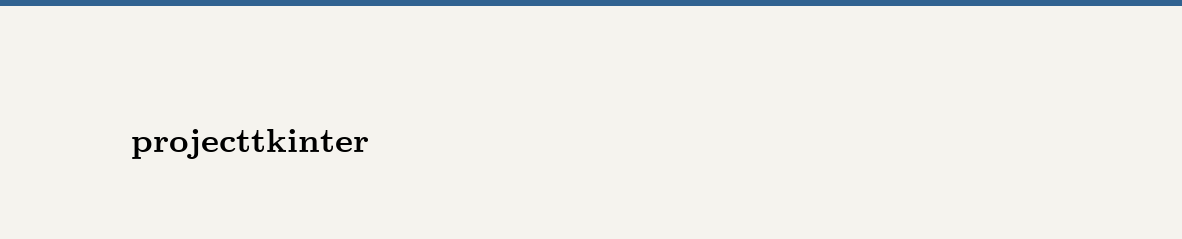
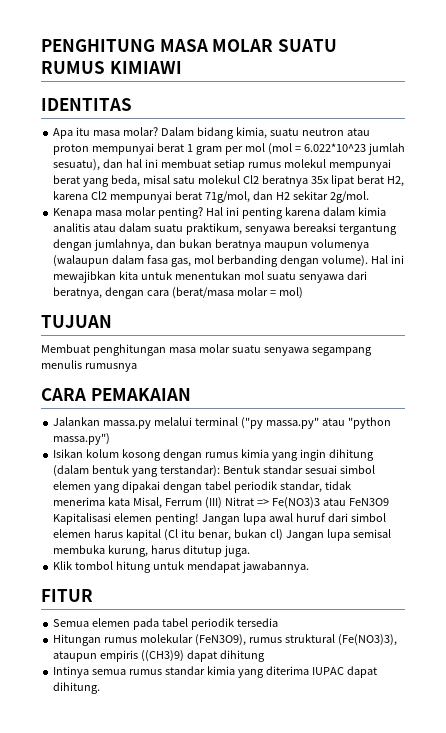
- projecttkinter
+ PENGHITUNG MASA MOLAR SUATU RUMUS KIMIAWI
+ IDENTITAS
+ Apa itu masa molar? Dalam bidang kimia, suatu neutron atau proton mempunyai berat 1 gram per mol (mol = 6.022*10^23 jumlah sesuatu), dan hal ini membuat setiap rumus molekul mempunyai berat yang beda, misal satu molekul Cl2 beratnya 35x lipat berat H2, karena Cl2 mempunyai berat 71g/mol, dan H2 sekitar 2g/mol.
+ Kenapa masa molar penting? Hal ini penting karena dalam kimia analitis atau dalam suatu praktikum, senyawa bereaksi tergantung dengan jumlahnya, dan bukan beratnya maupun volumenya (walaupun dalam fasa gas, mol berbanding dengan volume). Hal ini mewajibkan kita untuk menentukan mol suatu senyawa dari beratnya, dengan cara (berat/masa molar = mol)
+ TUJUAN
+ Membuat penghitungan masa molar suatu senyawa segampang menulis rumusnya
+ CARA PEMAKAIAN
+ Jalankan massa.py melalui terminal ("py massa.py" atau "python massa.py")
+ Isikan kolum kosong dengan rumus kimia yang ingin dihitung (dalam bentuk yang terstandar): Bentuk standar sesuai simbol elemen yang dipakai dengan tabel periodik standar, tidak menerima kata Misal, Ferrum (III) Nitrat => Fe(NO3)3 atau FeN3O9 Kapitalisasi elemen penting! Jangan lupa awal huruf dari simbol elemen harus kapital (Cl itu benar, bukan cl) Jangan lupa semisal membuka kurung, harus ditutup juga.
+ Klik tombol hitung untuk mendapat jawabannya.
+ FITUR
+ Semua elemen pada tabel periodik tersedia
+ Hitungan rumus molekular (FeN3O9), rumus struktural (Fe(NO3)3), ataupun empiris ((CH3)9) dapat dihitung
+ Intinya semua rumus standar kimia yang diterima IUPAC dapat dihitung.

